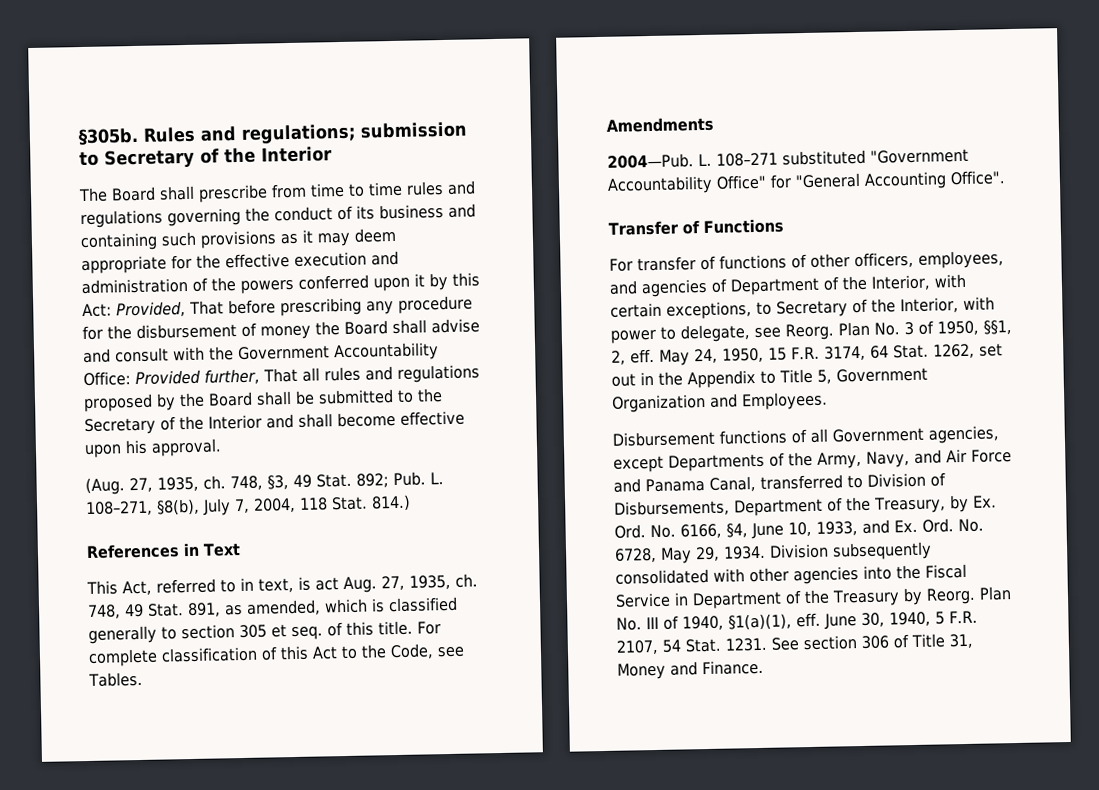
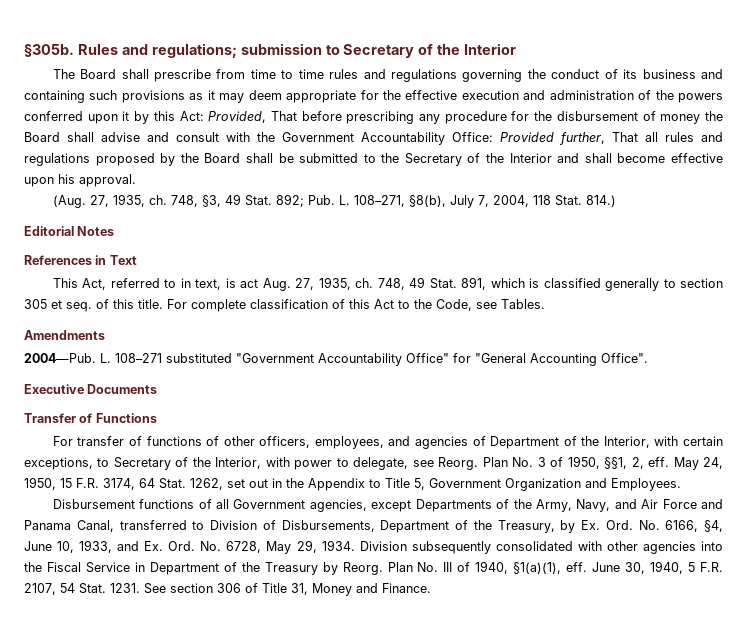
+ Editorial Notes
- 891, as amended, which is classified generally to section 305 et seq. of this title.
+ 891, which is classified generally to section 305 et seq. of this title.
+ Executive Documents

